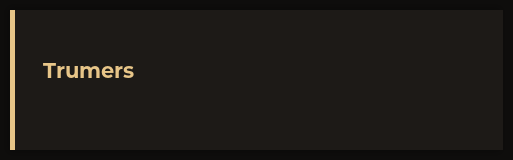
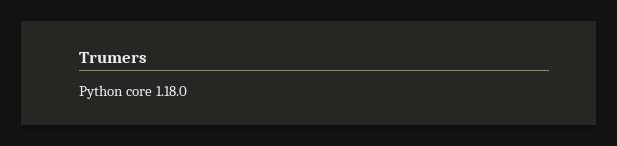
+ Python core 1.18.0

